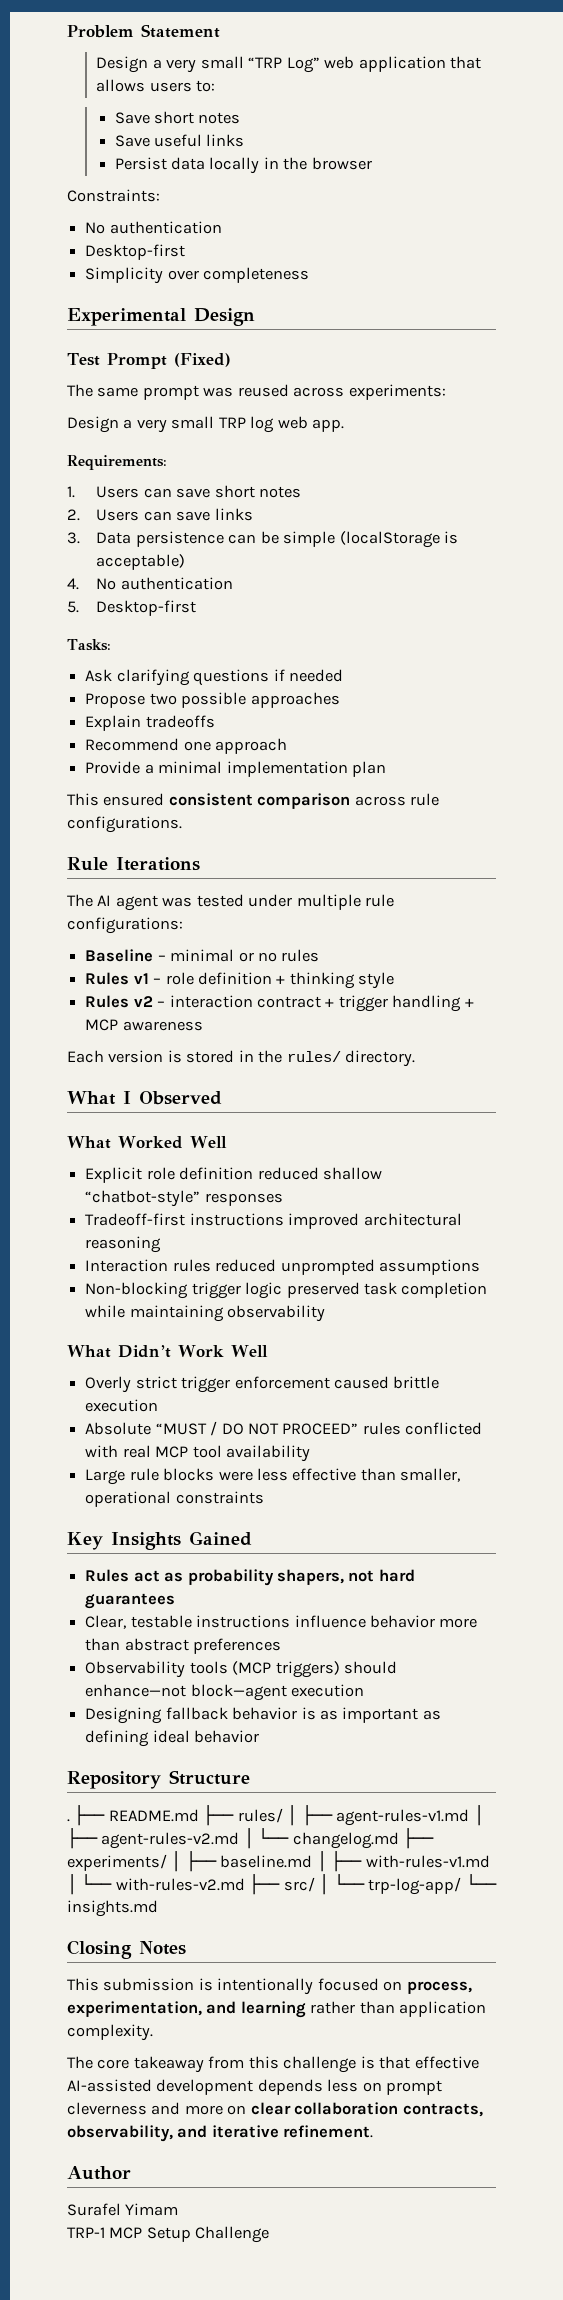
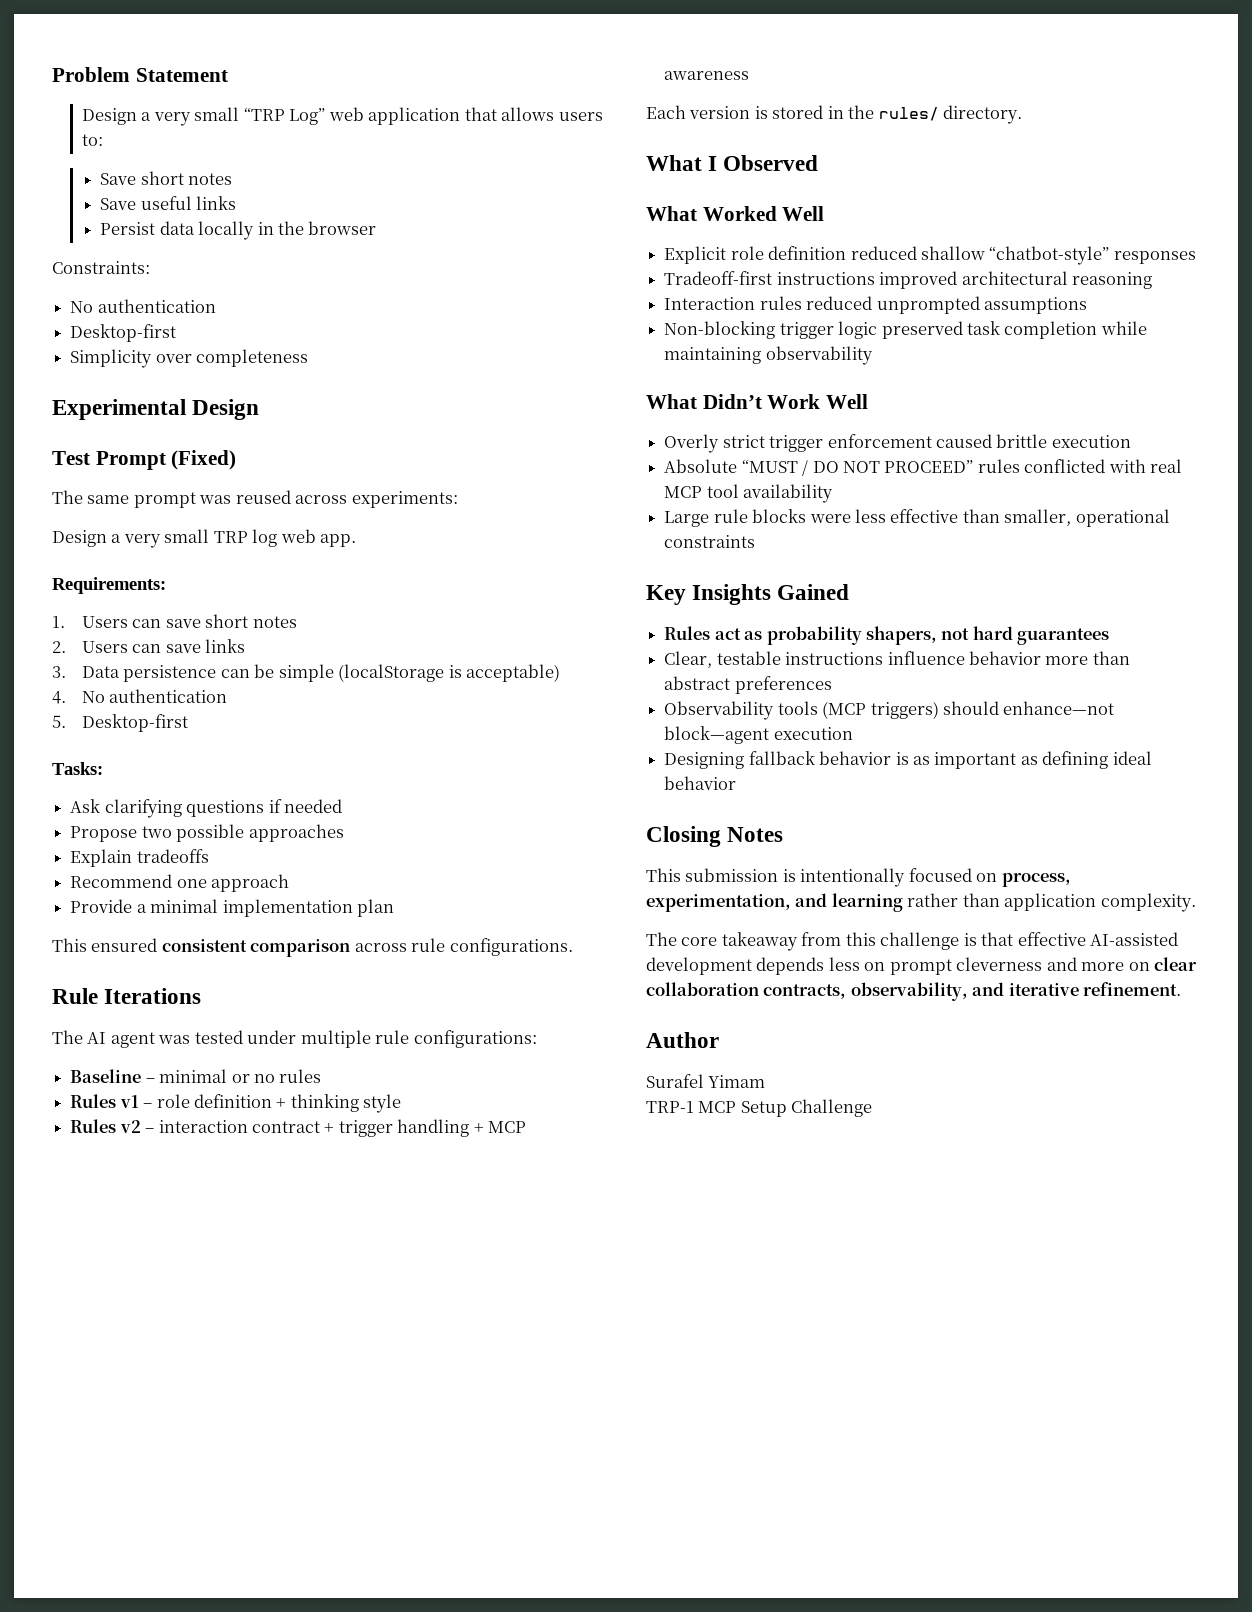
- Repository Structure
- . ├── README.md ├── rules/ │ ├── agent-rules-v1.md │ ├── agent-rules-v2.md │ └── changelog.md ├── experiments/ │ ├── baseline.md │ ├── with-rules-v1.md │ └── with-rules-v2.md ├── src/ │ └── trp-log-app/ └── insights.md

